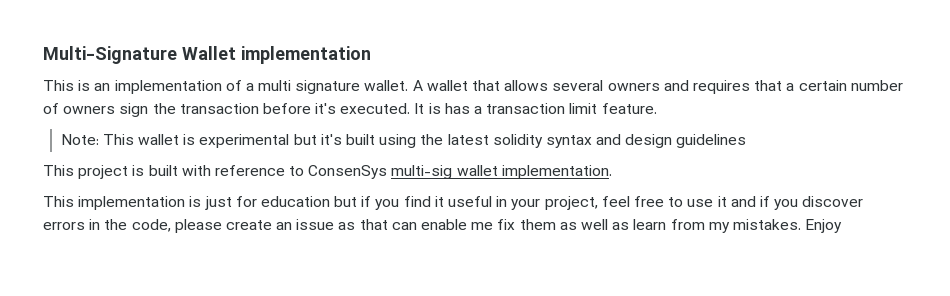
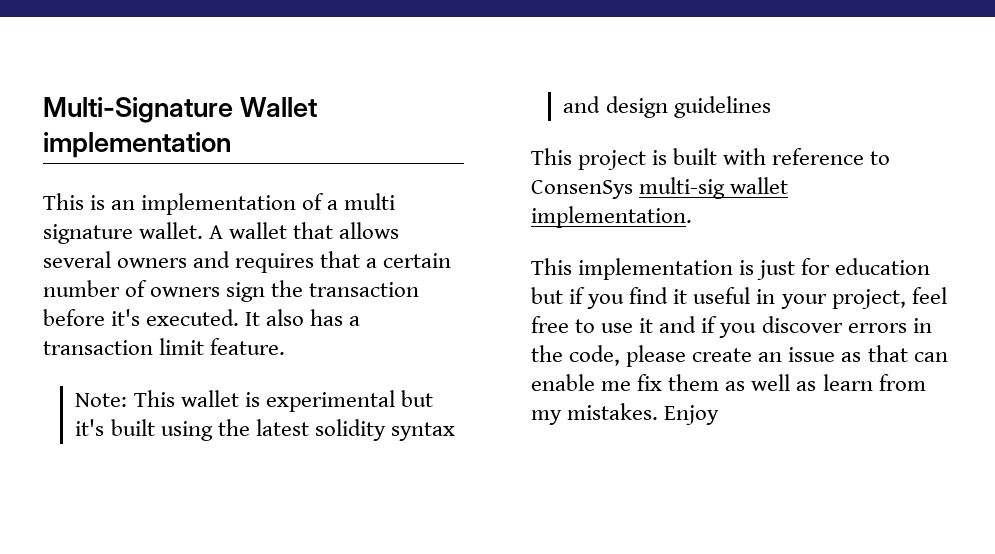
- It is has a transaction limit feature.
+ It also has a transaction limit feature.

